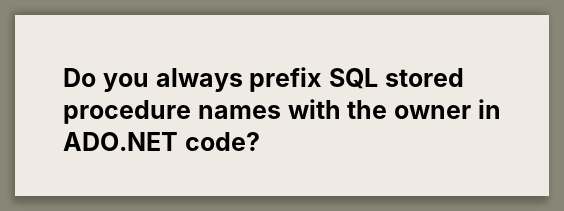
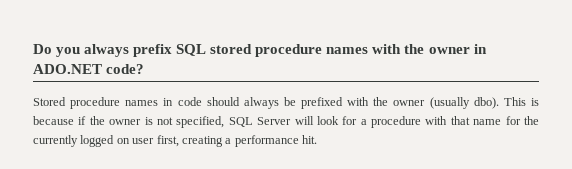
+ Stored procedure names in code should always be prefixed with the owner (usually dbo). This is because if the owner is not specified, SQL Server will look for a procedure with that name for the currently logged on user first, creating a performance hit.

